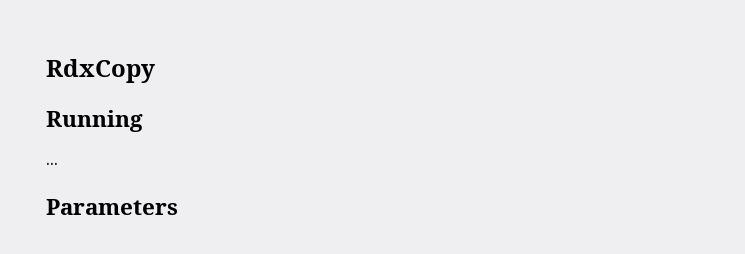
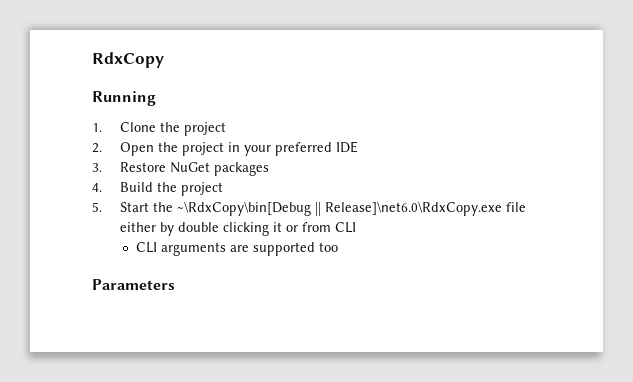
- ...
+ 1. Clone the project
+ 2. Open the project in your preferred IDE
+ 3. Restore NuGet packages
+ 4. Build the project
+ 5. Start the ~\RdxCopy\bin[Debug || Release]\net6.0\RdxCopy.exe file either by double clicking it or from CLI
+ CLI arguments are supported too

